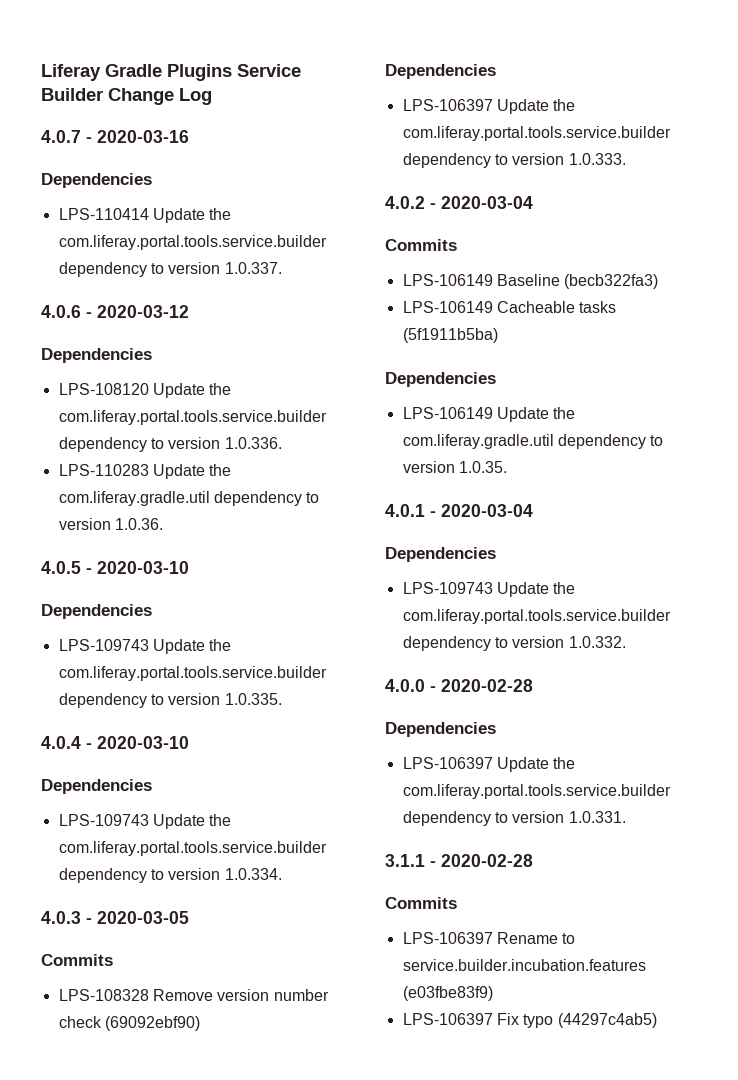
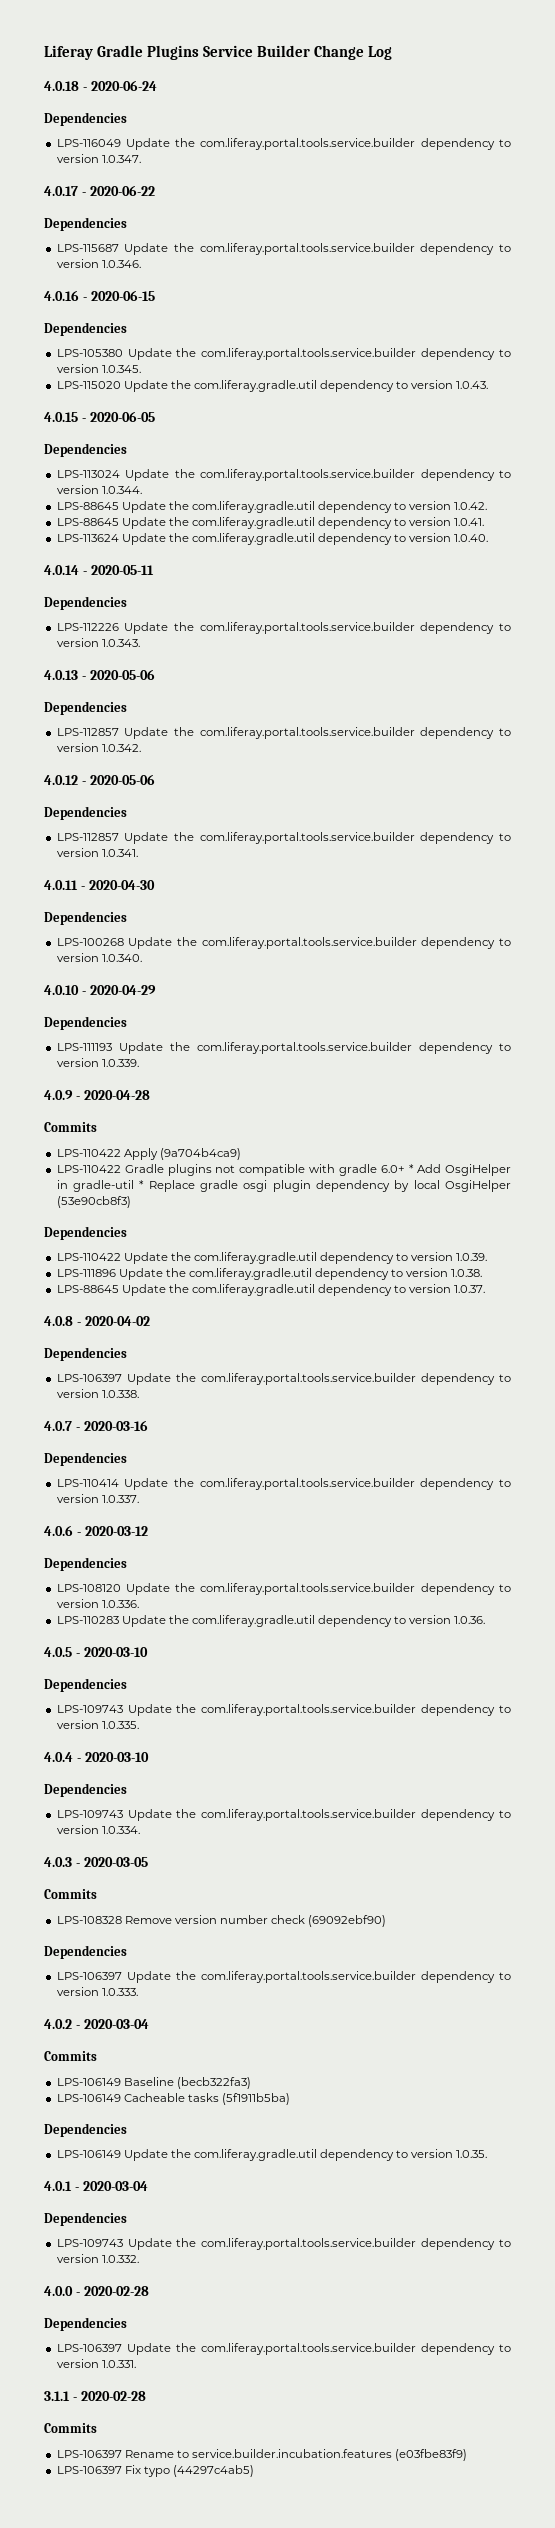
+ 4.0.18 - 2020-06-24
+ Dependencies
+ LPS-116049 Update the com.liferay.portal.tools.service.builder dependency to version 1.0.347.
+ 4.0.17 - 2020-06-22
+ Dependencies
+ LPS-115687 Update the com.liferay.portal.tools.service.builder dependency to version 1.0.346.
+ 4.0.16 - 2020-06-15
+ Dependencies
+ LPS-105380 Update the com.liferay.portal.tools.service.builder dependency to version 1.0.345.
+ LPS-115020 Update the com.liferay.gradle.util dependency to version 1.0.43.
+ 4.0.15 - 2020-06-05
+ Dependencies
+ LPS-113024 Update the com.liferay.portal.tools.service.builder dependency to version 1.0.344.
+ LPS-88645 Update the com.liferay.gradle.util dependency to version 1.0.42.
+ LPS-88645 Update the com.liferay.gradle.util dependency to version 1.0.41.
+ LPS-113624 Update the com.liferay.gradle.util dependency to version 1.0.40.
+ 4.0.14 - 2020-05-11
+ Dependencies
+ LPS-112226 Update the com.liferay.portal.tools.service.builder dependency to version 1.0.343.
+ 4.0.13 - 2020-05-06
+ Dependencies
+ LPS-112857 Update the com.liferay.portal.tools.service.builder dependency to version 1.0.342.
+ 4.0.12 - 2020-05-06
+ Dependencies
+ LPS-112857 Update the com.liferay.portal.tools.service.builder dependency to version 1.0.341.
+ 4.0.11 - 2020-04-30
+ Dependencies
+ LPS-100268 Update the com.liferay.portal.tools.service.builder dependency to version 1.0.340.
+ 4.0.10 - 2020-04-29
+ Dependencies
+ LPS-111193 Update the com.liferay.portal.tools.service.builder dependency to version 1.0.339.
+ 4.0.9 - 2020-04-28
+ Commits
+ LPS-110422 Apply (9a704b4ca9)
+ LPS-110422 Gradle plugins not compatible with gradle 6.0+ * Add OsgiHelper in gradle-util * Replace gradle osgi plugin dependency by local OsgiHelper (53e90cb8f3)
+ Dependencies
+ LPS-110422 Update the com.liferay.gradle.util dependency to version 1.0.39.
+ LPS-111896 Update the com.liferay.gradle.util dependency to version 1.0.38.
+ LPS-88645 Update the com.liferay.gradle.util dependency to version 1.0.37.
+ 4.0.8 - 2020-04-02
+ Dependencies
+ LPS-106397 Update the com.liferay.portal.tools.service.builder dependency to version 1.0.338.

